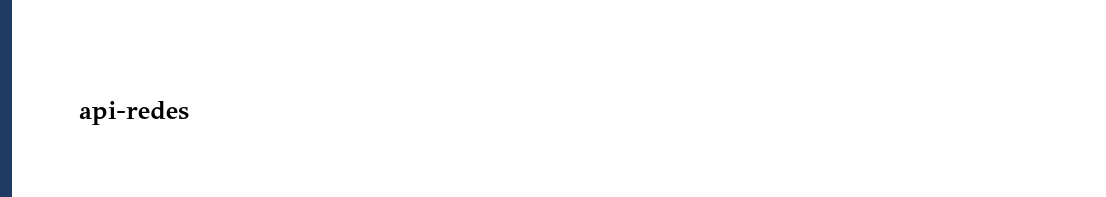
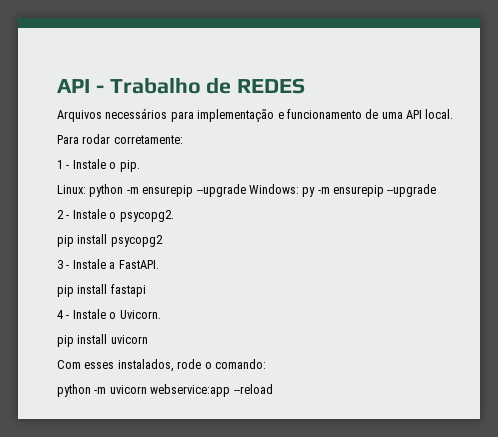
- api-redes
+ API - Trabalho de REDES
+ Arquivos necessários para implementação e funcionamento de uma API local.
+ Para rodar corretamente:
+ 1 - Instale o pip.
+ Linux: python -m ensurepip --upgrade Windows: py -m ensurepip --upgrade
+ 2 - Instale o psycopg2.
+ pip install psycopg2
+ 3 - Instale a FastAPI.
+ pip install fastapi
+ 4 - Instale o Uvicorn.
+ pip install uvicorn
+ Com esses instalados, rode o comando:
+ python -m uvicorn webservice:app --reload

